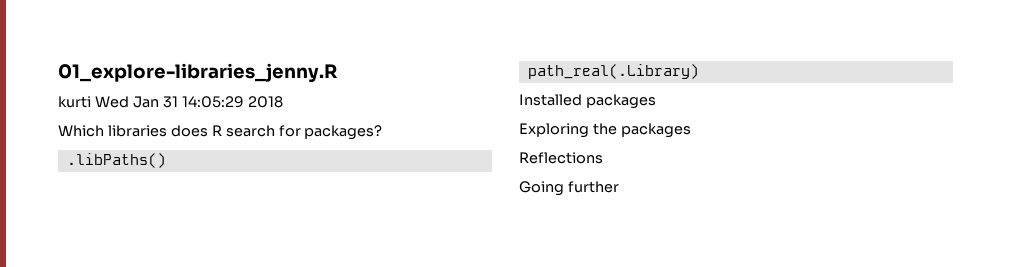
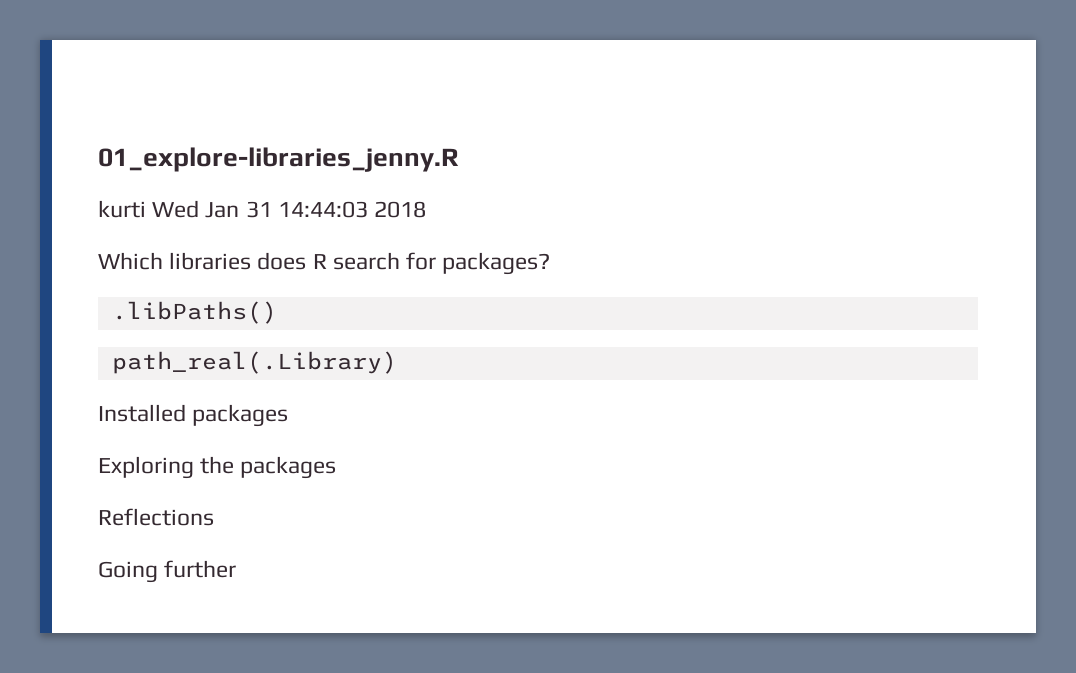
- kurti Wed Jan 31 14:05:29 2018
+ kurti Wed Jan 31 14:44:03 2018

